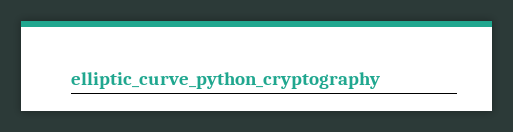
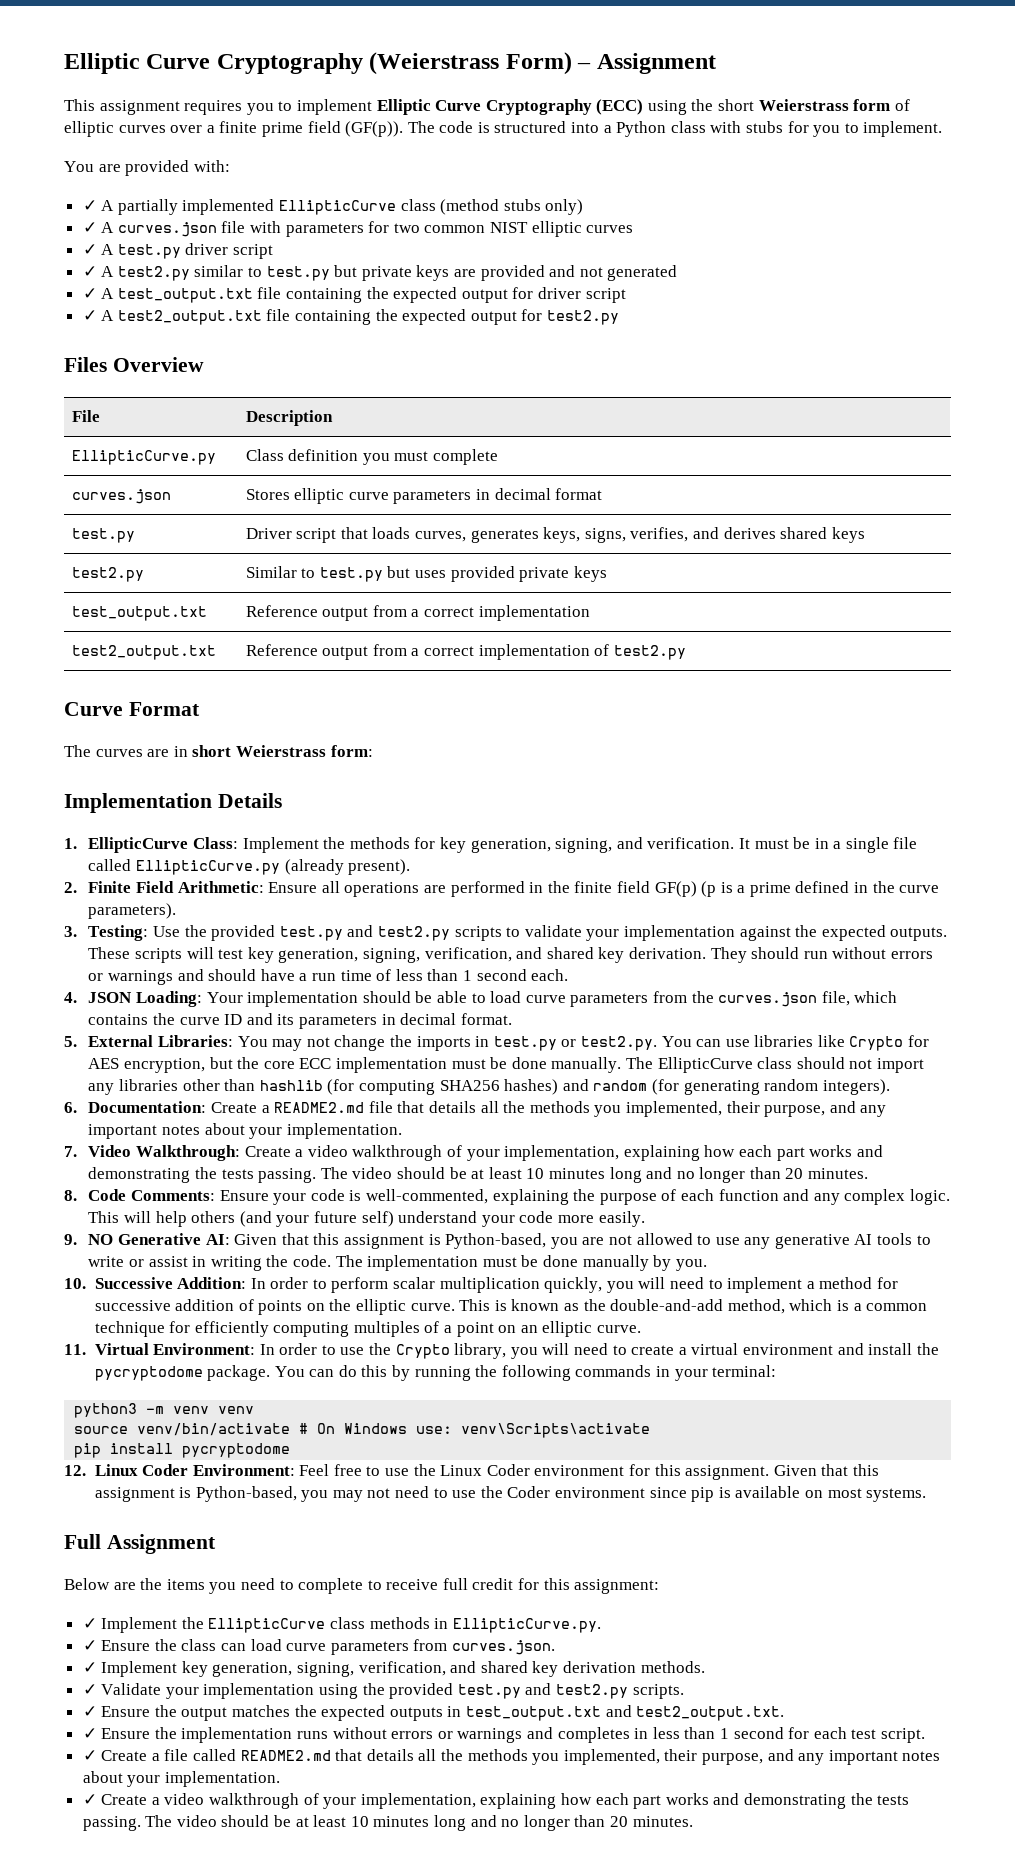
- elliptic_curve_python_cryptography
+ Elliptic Curve Cryptography (Weierstrass Form) – Assignment
+ This assignment requires you to implement Elliptic Curve Cryptography (ECC) using the short Weierstrass form of elliptic curves over a finite prime field (GF(p)). The code is structured into a Python class with stubs for you to implement.
+ You are provided with:
+ ✓ A partially implemented EllipticCurve class (method stubs only)
+ ✓ A curves.json file with parameters for two common NIST elliptic curves
+ ✓ A test.py driver script
+ ✓ A test2.py similar to test.py but private keys are provided and not generated
+ ✓ A test_output.txt file containing the expected output for driver script
+ ✓ A test2_output.txt file containing the expected output for test2.py
+ Files Overview
+ File | Description
+ EllipticCurve.py | Class definition you must complete
+ curves.json | Stores elliptic curve parameters in decimal format
+ test.py | Driver script that loads curves, generates keys, signs, verifies, and derives shared keys
+ test2.py | Similar to test.py but uses provided private keys
+ test_output.txt | Reference output from a correct implementation
+ test2_output.txt | Reference output from a correct implementation of test2.py
+ Curve Format
+ The curves are in short Weierstrass form:
+ Implementation Details
+ 1. EllipticCurve Class: Implement the methods for key generation, signing, and verification. It must be in a single file called EllipticCurve.py (already present).
+ 2. Finite Field Arithmetic: Ensure all operations are performed in the finite field GF(p) (p is a prime defined in the curve parameters).
+ 3. Testing: Use the provided test.py and test2.py scripts to validate your implementation against the expected outputs. These scripts will test key generation, signing, verification, and shared key derivation. They should run without errors or warnings and should have a run time of less than 1 second each.
+ 4. JSON Loading: Your implementation should be able to load curve parameters from the curves.json file, which contains the curve ID and its parameters in decimal format.
+ 5. External Libraries: You may not change the imports in test.py or test2.py. You can use libraries like Crypto for AES encryption, but the core ECC implementation must be done manually. The EllipticCurve class should not import any libraries other than hashlib (for computing SHA256 hashes) and random (for generating random integers).
+ 6. Documentation: Create a README2.md file that details all the methods you implemented, their purpose, and any important notes about your implementation.
+ 7. Video Walkthrough: Create a video walkthrough of your implementation, explaining how each part works and demonstrating the tests passing. The video should be at least 10 minutes long and no longer than 20 minutes.
+ 8. Code Comments: Ensure your code is well-commented, explaining the purpose of each function and any complex logic. This will help others (and your future self) understand your code more easily.
+ 9. NO Generative AI: Given that this assignment is Python-based, you are not allowed to use any generative AI tools to write or assist in writing the code. The implementation must be done manually by you.
+ 10. Successive Addition: In order to perform scalar multiplication quickly, you will need to implement a method for successive addition of points on the elliptic curve. This is known as the double-and-add method, which is a common technique for efficiently computing multiples of a point on an elliptic curve.
+ 11. Virtual Environment: In order to use the Crypto library, you will need to create a virtual environment and install the pycryptodome package. You can do this by running the following commands in your terminal:
+ python3 -m venv venv
+ source venv/bin/activate # On Windows use: venv\Scripts\activate
+ pip install pycryptodome
+ 12. Linux Coder Environment: Feel free to use the Linux Coder environment for this assignment. Given that this assignment is Python-based, you may not need to use the Coder environment since pip is available on most systems.
+ Full Assignment
+ Below are the items you need to complete to receive full credit for this assignment:
+ ✓ Implement the EllipticCurve class methods in EllipticCurve.py.
+ ✓ Ensure the class can load curve parameters from curves.json.
+ ✓ Implement key generation, signing, verification, and shared key derivation methods.
+ ✓ Validate your implementation using the provided test.py and test2.py scripts.
+ ✓ Ensure the output matches the expected outputs in test_output.txt and test2_output.txt.
+ ✓ Ensure the implementation runs without errors or warnings and completes in less than 1 second for each test script.
+ ✓ Create a file called README2.md that details all the methods you implemented, their purpose, and any important notes about your implementation.
+ ✓ Create a video walkthrough of your implementation, explaining how each part works and demonstrating the tests passing. The video should be at least 10 minutes long and no longer than 20 minutes.

